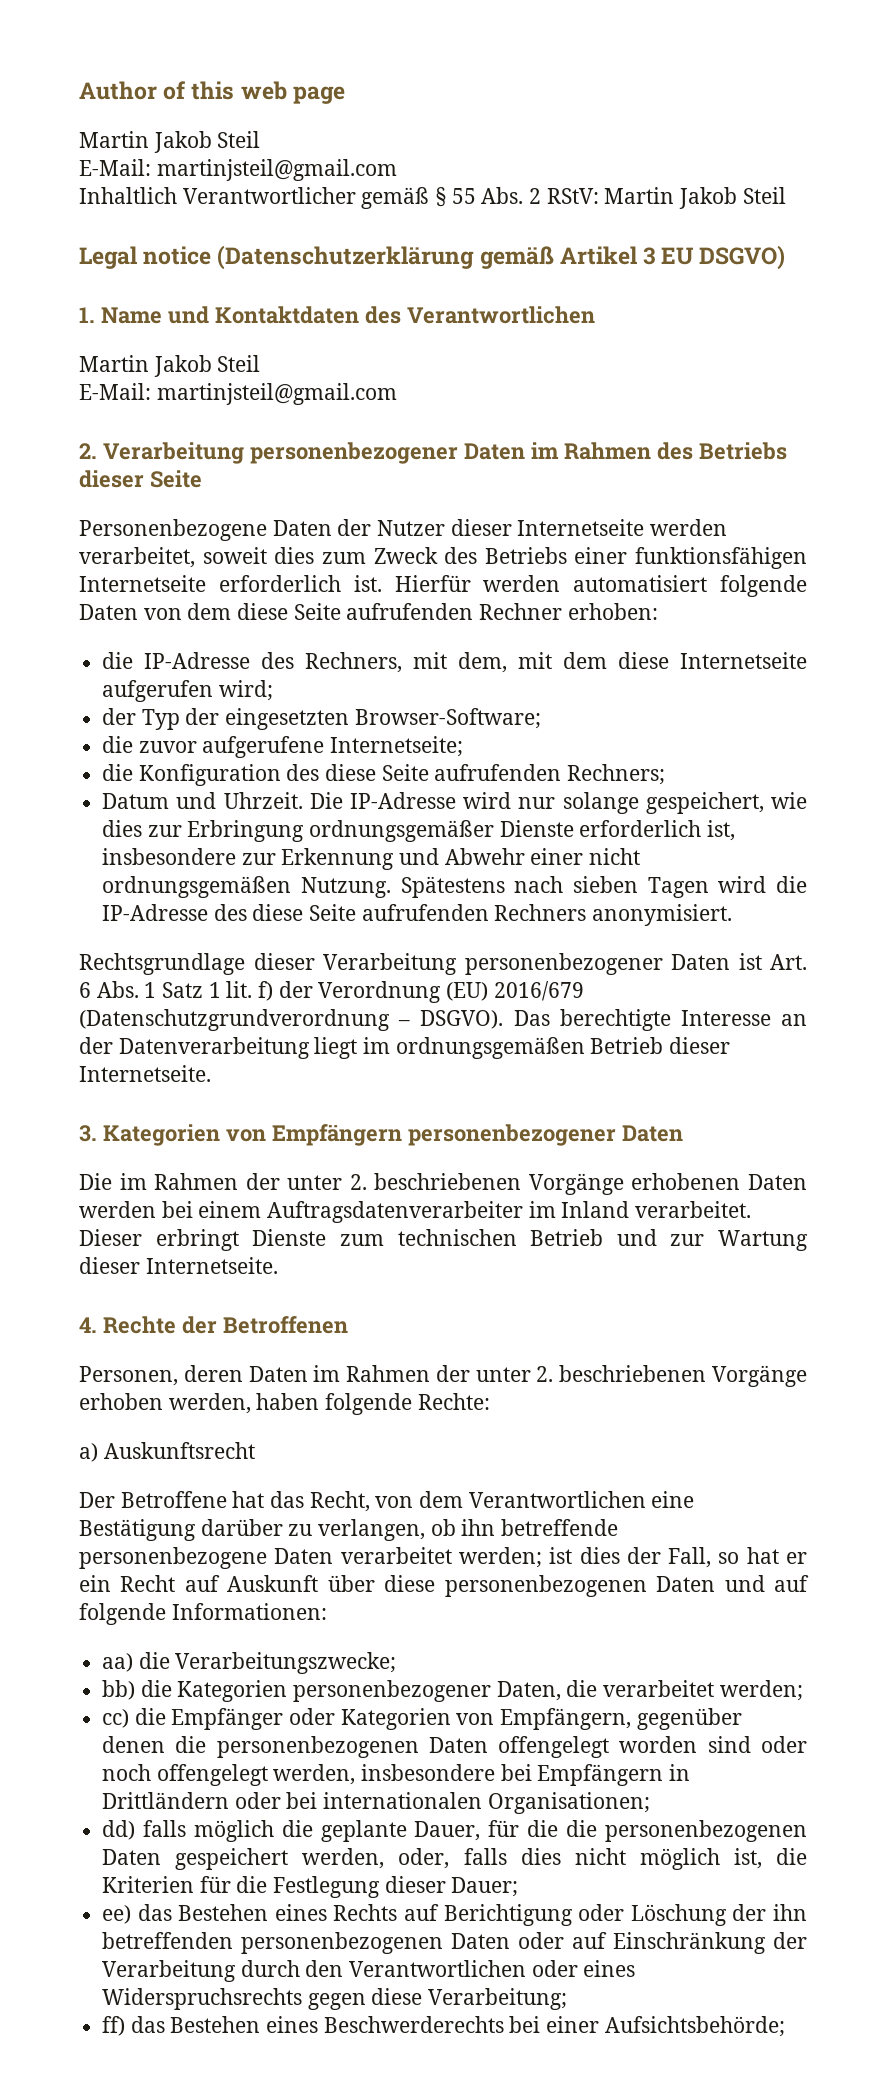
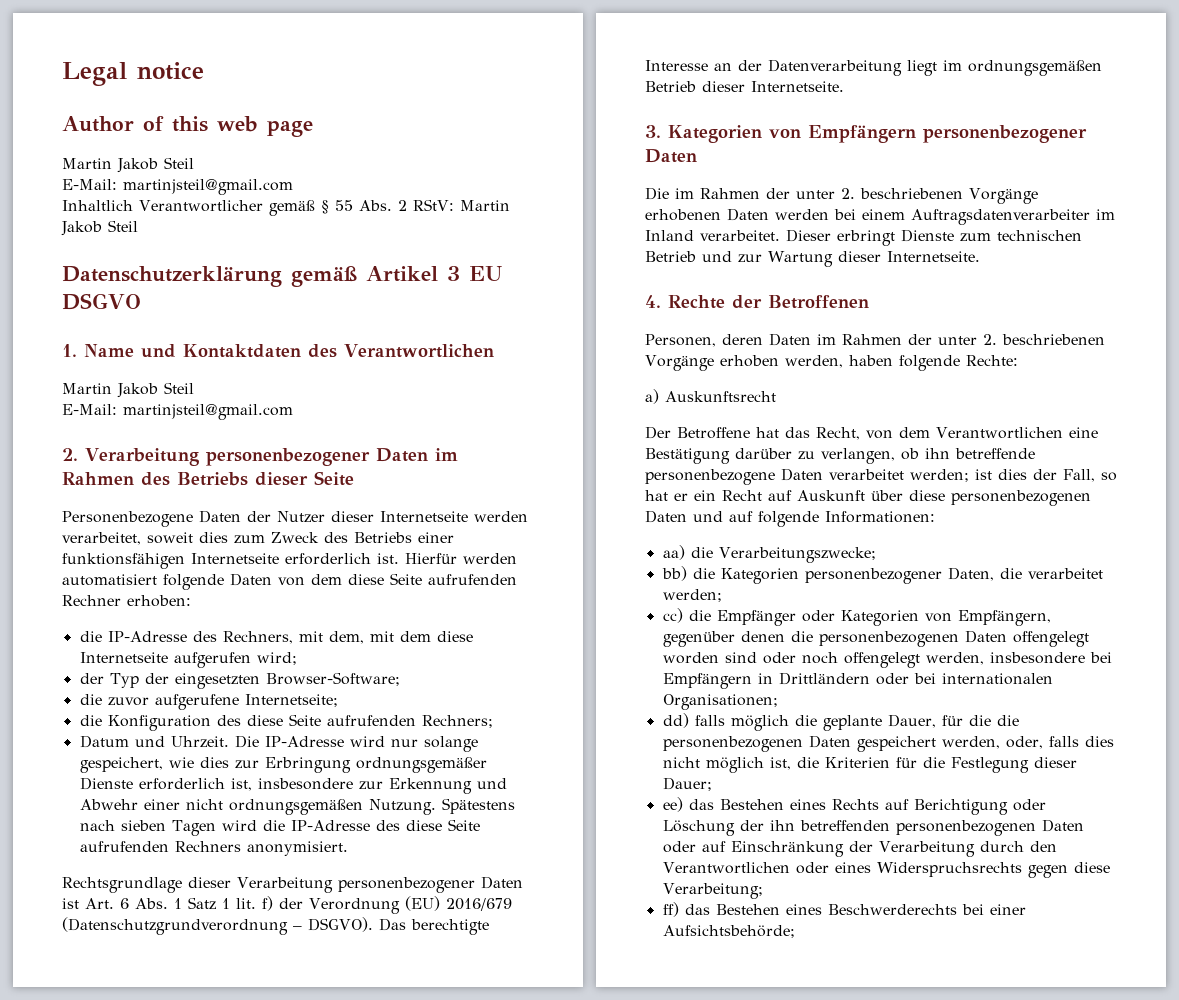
+ Legal notice
- Legal notice (Datenschutzerklärung gemäß Artikel 3 EU DSGVO)
+ Datenschutzerklärung gemäß Artikel 3 EU DSGVO

